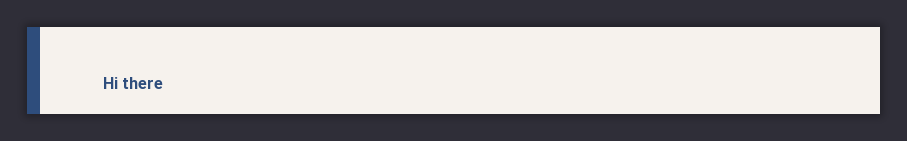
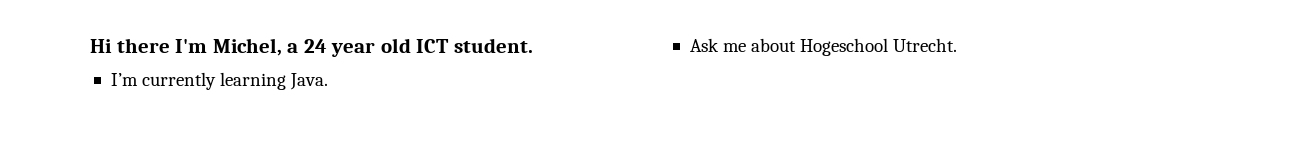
- Hi there
+ Hi there I'm Michel, a 24 year old ICT student.
+ I’m currently learning Java.
+ Ask me about Hogeschool Utrecht.

